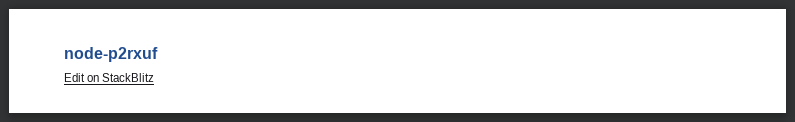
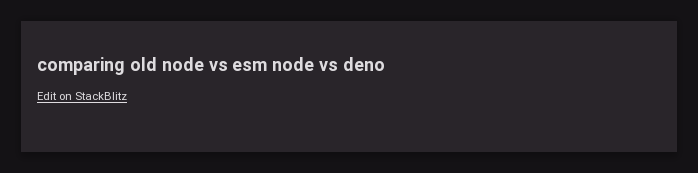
- node-p2rxuf
+ comparing old node vs esm node vs deno

